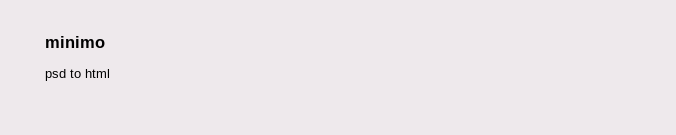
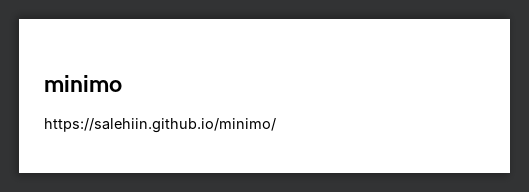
- psd to html
+ https://salehiin.github.io/minimo/

